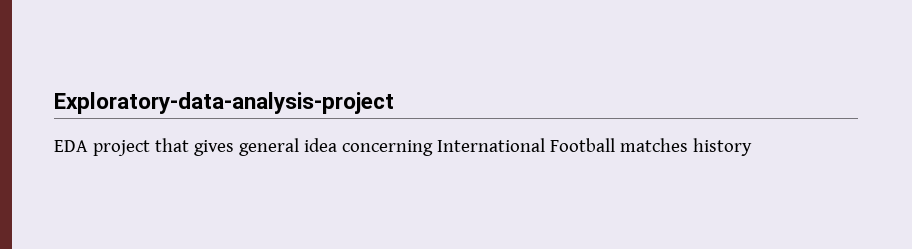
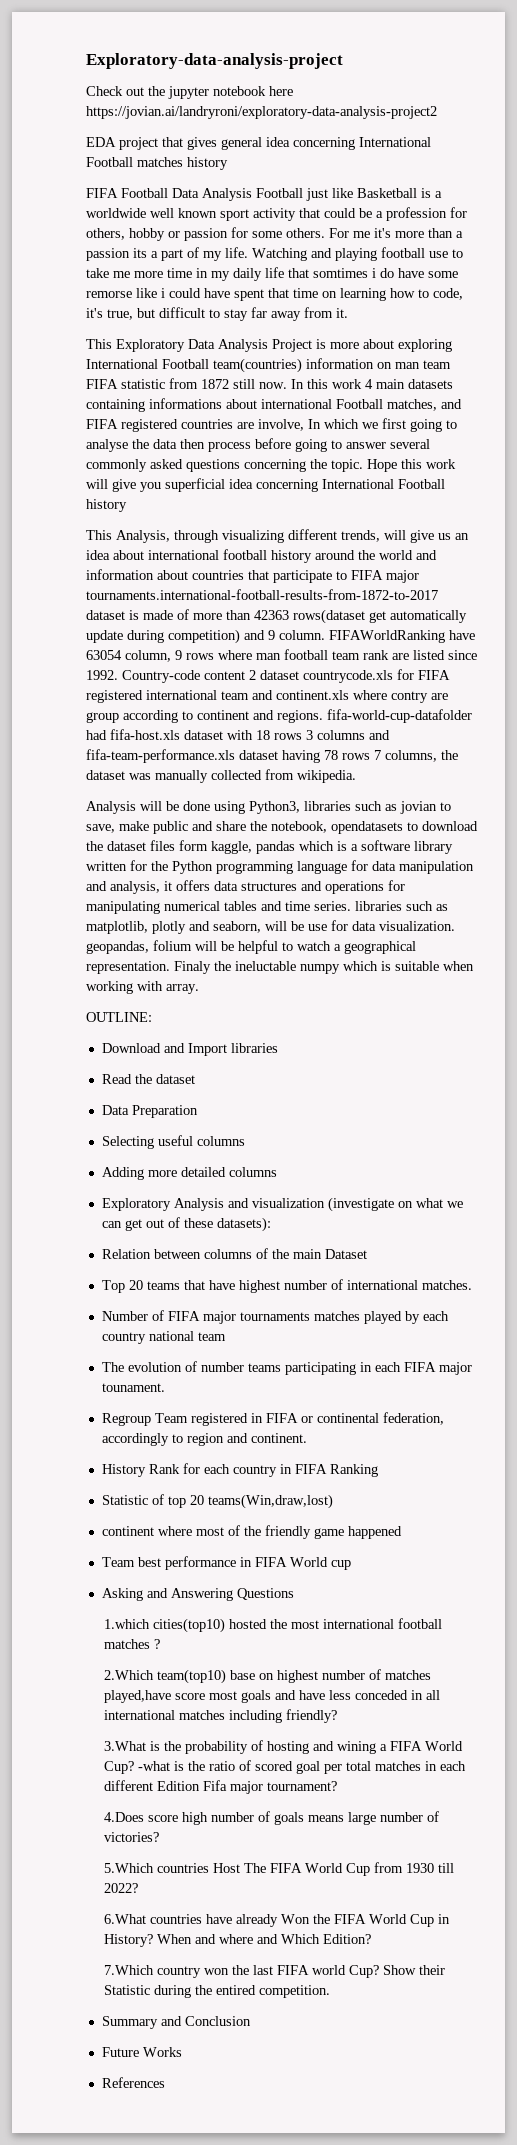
+ Check out the jupyter notebook here https://jovian.ai/landryroni/exploratory-data-analysis-project2
+ FIFA Football Data Analysis Football just like Basketball is a worldwide well known sport activity that could be a profession for others, hobby or passion for some others. For me it's more than a passion its a part of my life. Watching and playing football use to take me more time in my daily life that somtimes i do have some remorse like i could have spent that time on learning how to code, it's true, but difficult to stay far away from it.
+ This Exploratory Data Analysis Project is more about exploring International Football team(countries) information on man team FIFA statistic from 1872 still now. In this work 4 main datasets containing informations about international Football matches, and FIFA registered countries are involve, In which we first going to analyse the data then process before going to answer several commonly asked questions concerning the topic. Hope this work will give you superficial idea concerning International Football history
+ This Analysis, through visualizing different trends, will give us an idea about international football history around the world and information about countries that participate to FIFA major tournaments.international-football-results-from-1872-to-2017 dataset is made of more than 42363 rows(dataset get automatically update during competition) and 9 column. FIFAWorldRanking have 63054 column, 9 rows where man football team rank are listed since 1992. Country-code content 2 dataset countrycode.xls for FIFA registered international team and continent.xls where contry are group according to continent and regions. fifa-world-cup-datafolder had fifa-host.xls dataset with 18 rows 3 columns and fifa-team-performance.xls dataset having 78 rows 7 columns, the dataset was manually collected from wikipedia.
+ Analysis will be done using Python3, libraries such as jovian to save, make public and share the notebook, opendatasets to download the dataset files form kaggle, pandas which is a software library written for the Python programming language for data manipulation and analysis, it offers data structures and operations for manipulating numerical tables and time series. libraries such as matplotlib, plotly and seaborn, will be use for data visualization. geopandas, folium will be helpful to watch a geographical representation. Finaly the ineluctable numpy which is suitable when working with array.
+ OUTLINE:
+ Download and Import libraries
+ Read the dataset
+ Data Preparation
+ Selecting useful columns
+ Adding more detailed columns
+ Exploratory Analysis and visualization (investigate on what we can get out of these datasets):
+ Relation between columns of the main Dataset
+ Top 20 teams that have highest number of international matches.
+ Number of FIFA major tournaments matches played by each country national team
+ The evolution of number teams participating in each FIFA major tounament.
+ Regroup Team registered in FIFA or continental federation, accordingly to region and continent.
+ History Rank for each country in FIFA Ranking
+ Statistic of top 20 teams(Win,draw,lost)
+ continent where most of the friendly game happened
+ Team best performance in FIFA World cup
+ Asking and Answering Questions
+ 1.which cities(top10) hosted the most international football matches ?
+ 2.Which team(top10) base on highest number of matches played,have score most goals and have less conceded in all international matches including friendly?
+ 3.What is the probability of hosting and wining a FIFA World Cup? -what is the ratio of scored goal per total matches in each different Edition Fifa major tournament?
+ 4.Does score high number of goals means large number of victories?
+ 5.Which countries Host The FIFA World Cup from 1930 till 2022?
+ 6.What countries have already Won the FIFA World Cup in History? When and where and Which Edition?
+ 7.Which country won the last FIFA world Cup? Show their Statistic during the entired competition.
+ Summary and Conclusion
+ Future Works
+ References

